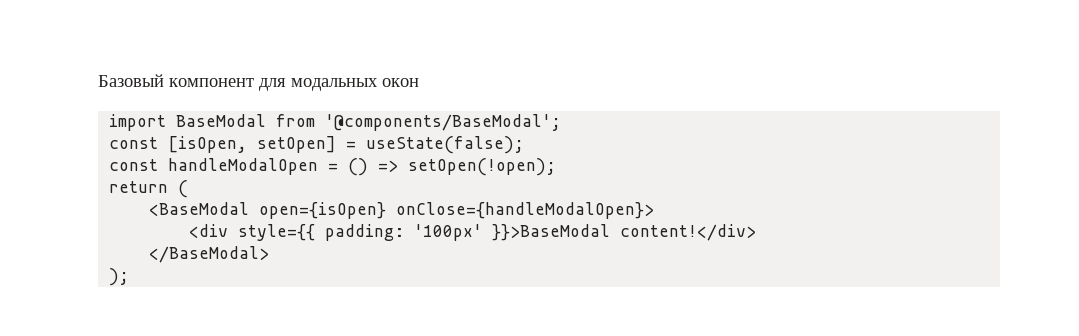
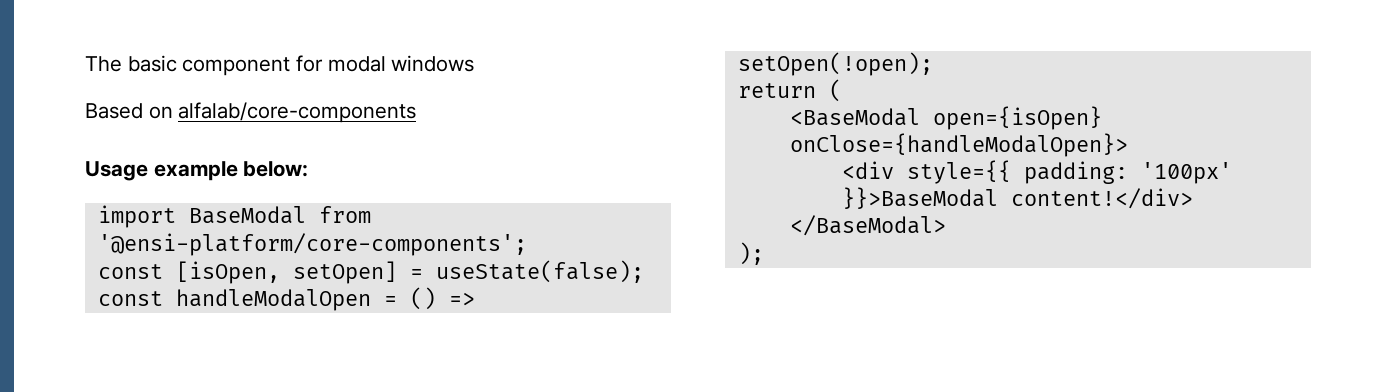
- Базовый компонент для модальных окон
+ The basic component for modal windows
+ Based on alfalab/core-components
+ Usage example below:
- import BaseModal from '@components/BaseModal';
+ import BaseModal from '@ensi-platform/core-components';

